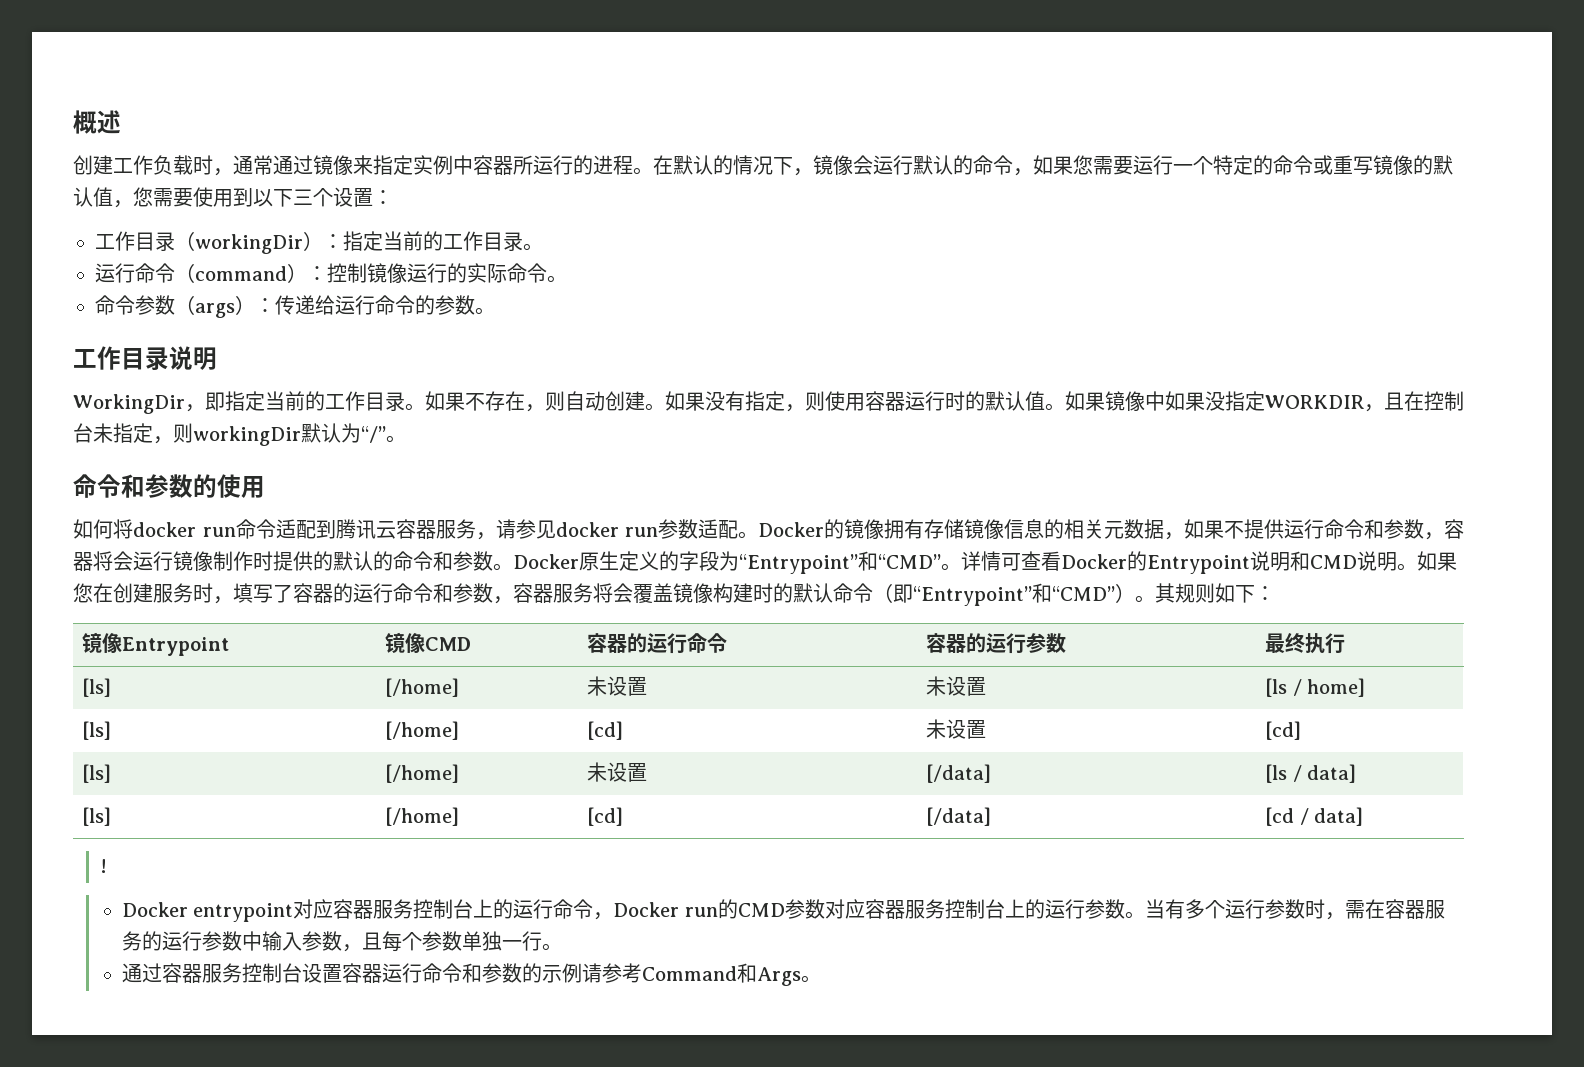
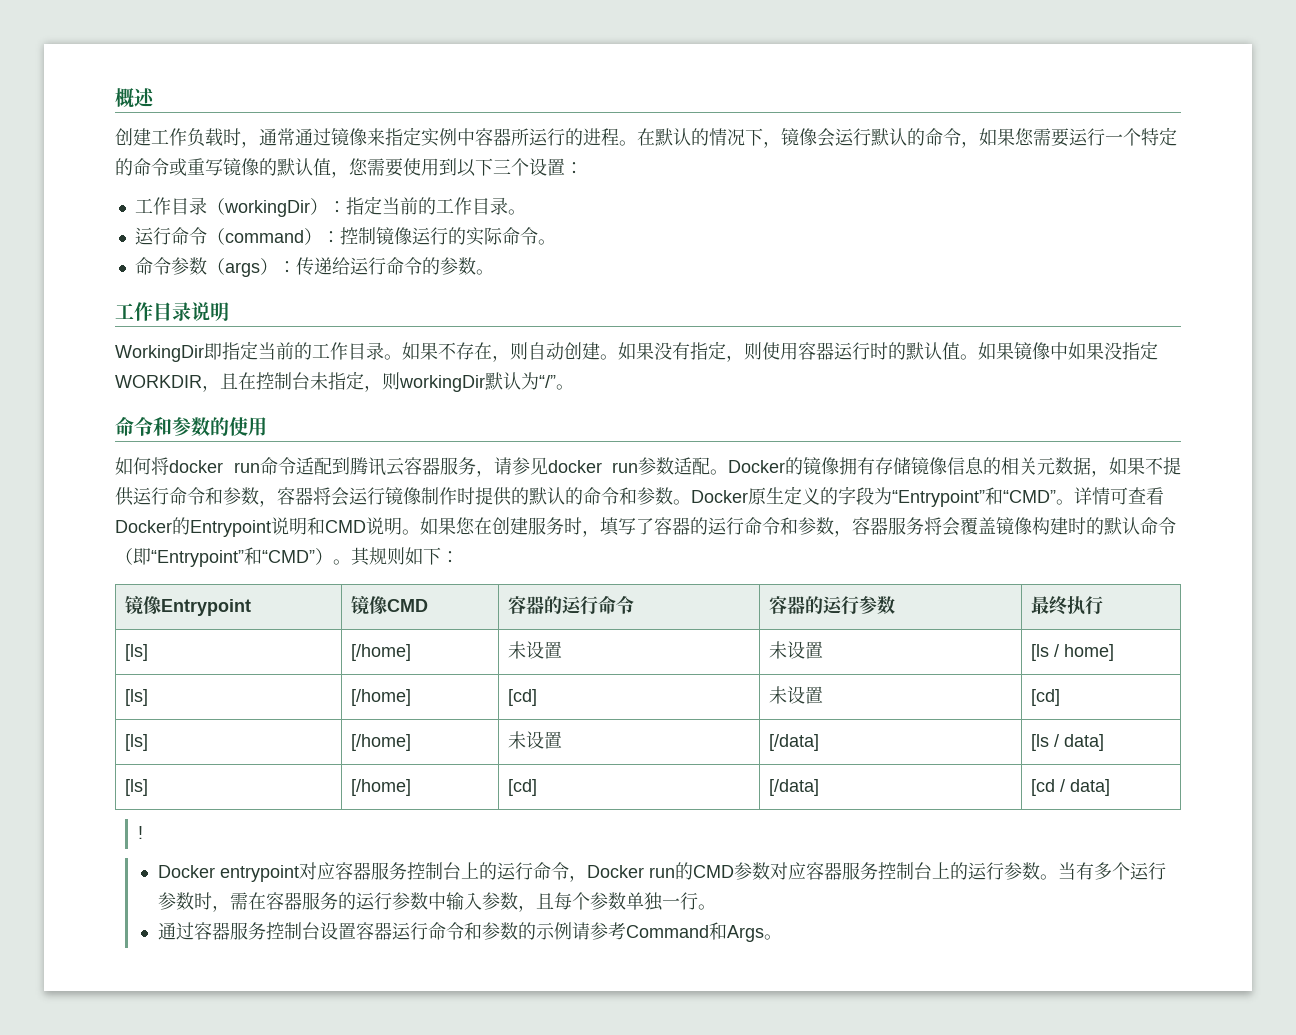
- WorkingDir，即指定当前的工作目录。
+ WorkingDir即指定当前的工作目录。

